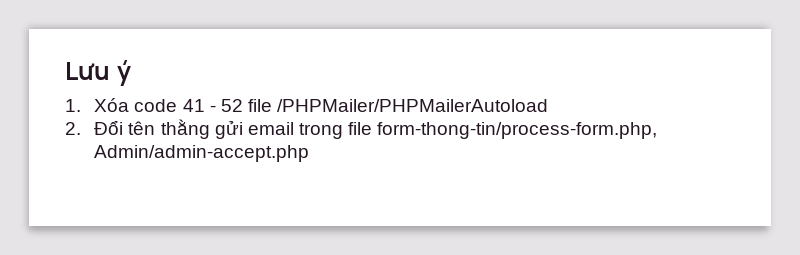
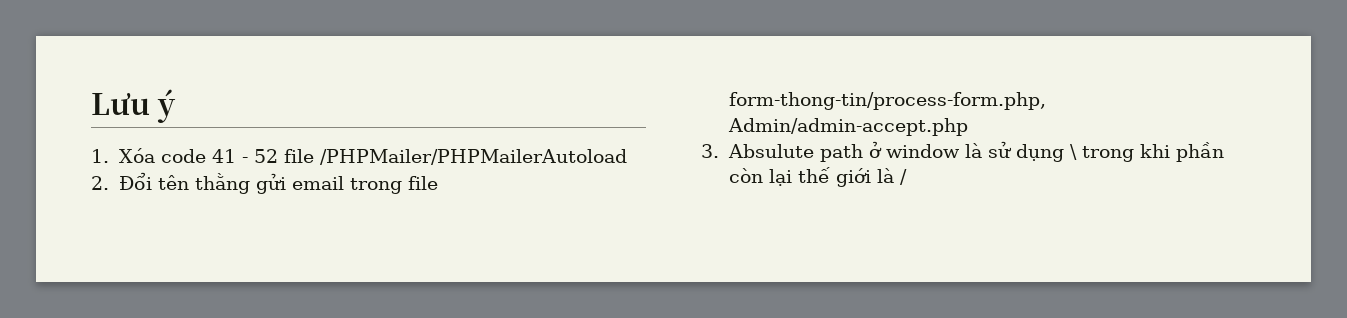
+ 3. Absulute path ở window là sử dụng \ trong khi phần còn lại thế giới là /

